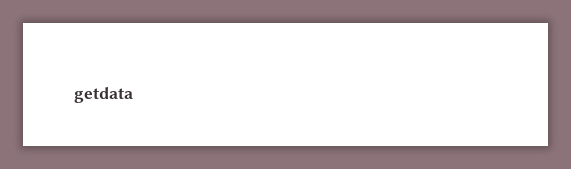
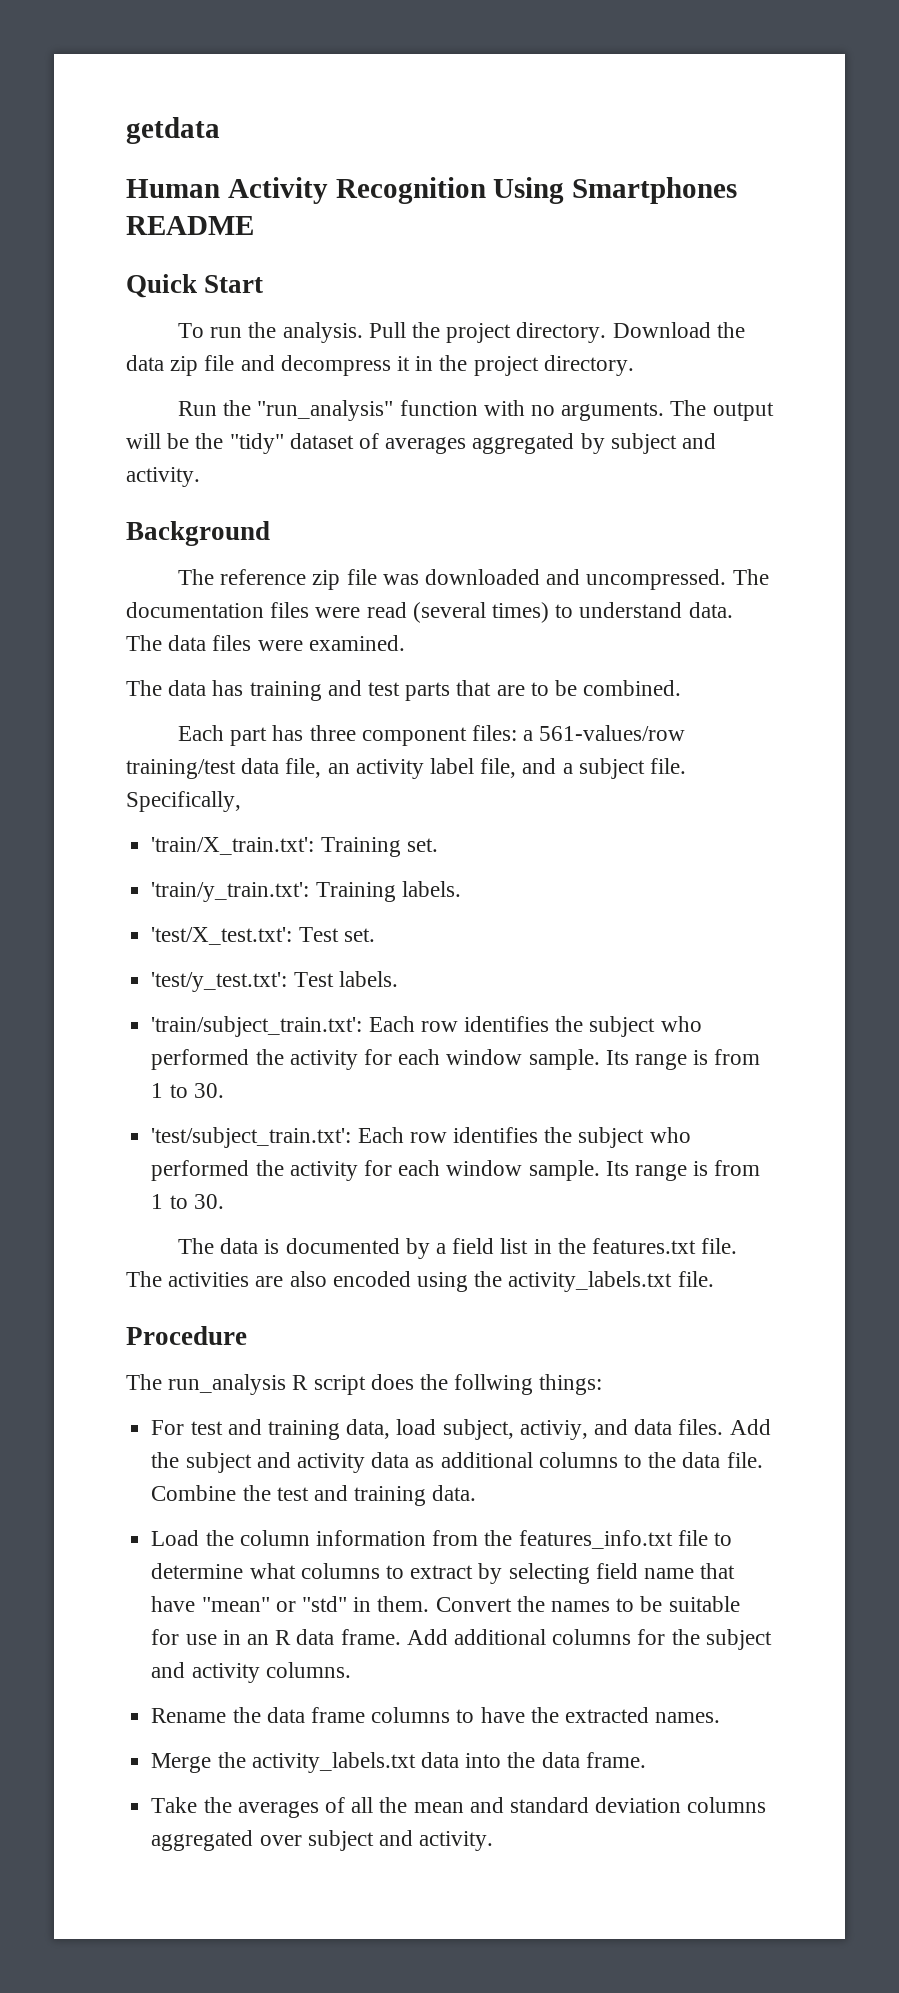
+ Human Activity Recognition Using Smartphones README
+ Quick Start
+ To run the analysis. Pull the project directory. Download the data zip file and decompress it in the project directory.
+ Run the "run_analysis" function with no arguments. The output will be the "tidy" dataset of averages aggregated by subject and activity.
+ Background
+ The reference zip file was downloaded and uncompressed. The documentation files were read (several times) to understand data. The data files were examined.
+ The data has training and test parts that are to be combined.
+ Each part has three component files: a 561-values/row training/test data file, an activity label file, and a subject file. Specifically,
+ 'train/X_train.txt': Training set.
+ 'train/y_train.txt': Training labels.
+ 'test/X_test.txt': Test set.
+ 'test/y_test.txt': Test labels.
+ 'train/subject_train.txt': Each row identifies the subject who performed the activity for each window sample. Its range is from 1 to 30.
+ 'test/subject_train.txt': Each row identifies the subject who performed the activity for each window sample. Its range is from 1 to 30.
+ The data is documented by a field list in the features.txt file. The activities are also encoded using the activity_labels.txt file.
+ Procedure
+ The run_analysis R script does the follwing things:
+ For test and training data, load subject, activiy, and data files. Add the subject and activity data as additional columns to the data file. Combine the test and training data.
+ Load the column information from the features_info.txt file to determine what columns to extract by selecting field name that have "mean" or "std" in them. Convert the names to be suitable for use in an R data frame. Add additional columns for the subject and activity columns.
+ Rename the data frame columns to have the extracted names.
+ Merge the activity_labels.txt data into the data frame.
+ Take the averages of all the mean and standard deviation columns aggregated over subject and activity.

